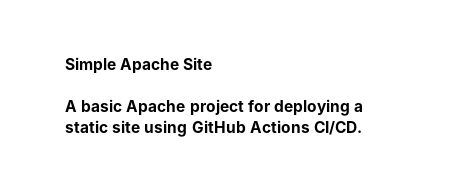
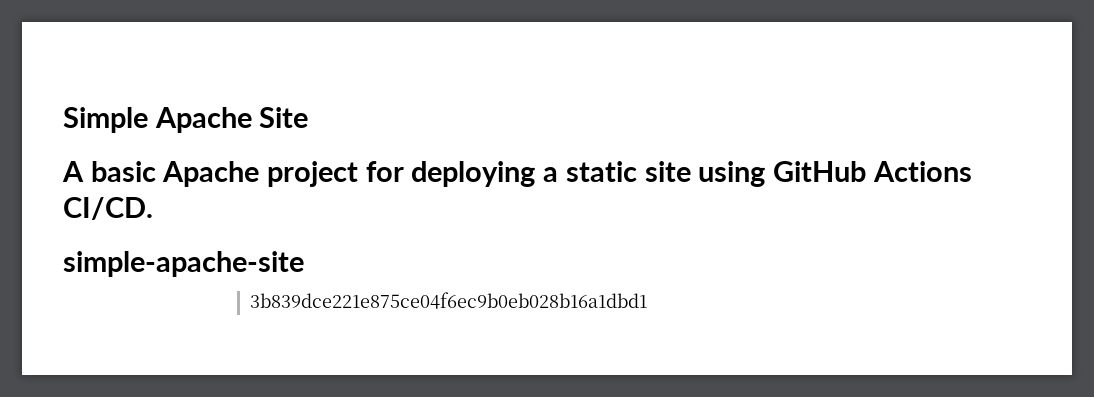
+ simple-apache-site
+ 3b839dce221e875ce04f6ec9b0eb028b16a1dbd1

